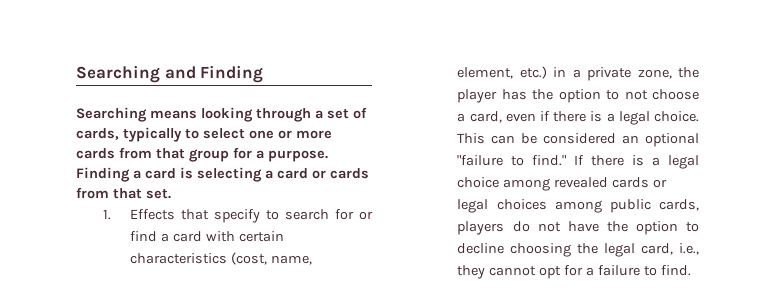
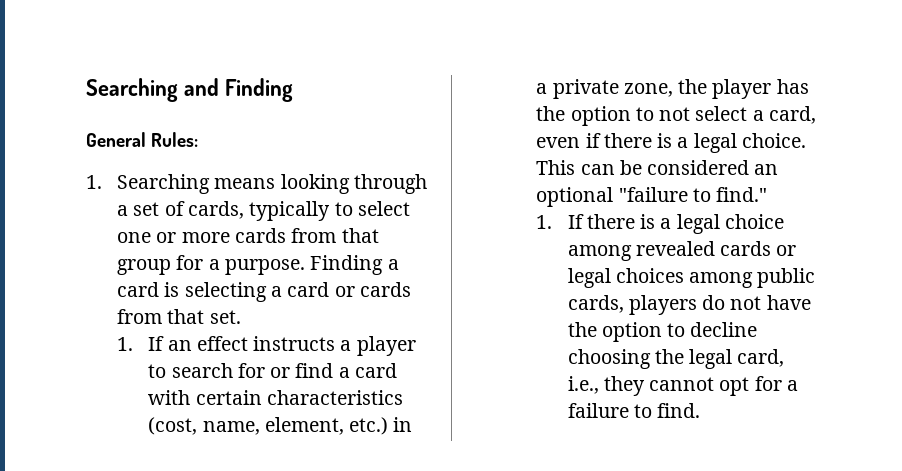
- Searching means looking through a set of cards, typically to select one or more cards from that group for a purpose.
+ General Rules:
+ 1. Searching means looking through a set of cards, typically to select one or more cards from that group for a purpose.
- 1. Effects that specify to search for or find a card with certain characteristics (cost, name, element, etc.) in a private zone, the player has the option to not choose a card, even if there is a legal choice.
+ 1. If an effect instructs a player to search for or find a card with certain characteristics (cost, name, element, etc.) in a private zone, the player has the option to not select a card, even if there is a legal choice.
- This can be considered an optional "failure to find." If there is a legal choice among revealed cards or legal choices among public cards, players do not have the option to decline choosing the legal card, i.e., they cannot opt for a failure to find.
+ This can be considered an optional "failure to find."
+ 1. If there is a legal choice among revealed cards or legal choices among public cards, players do not have the option to decline choosing the legal card, i.e., they cannot opt for a failure to find.

